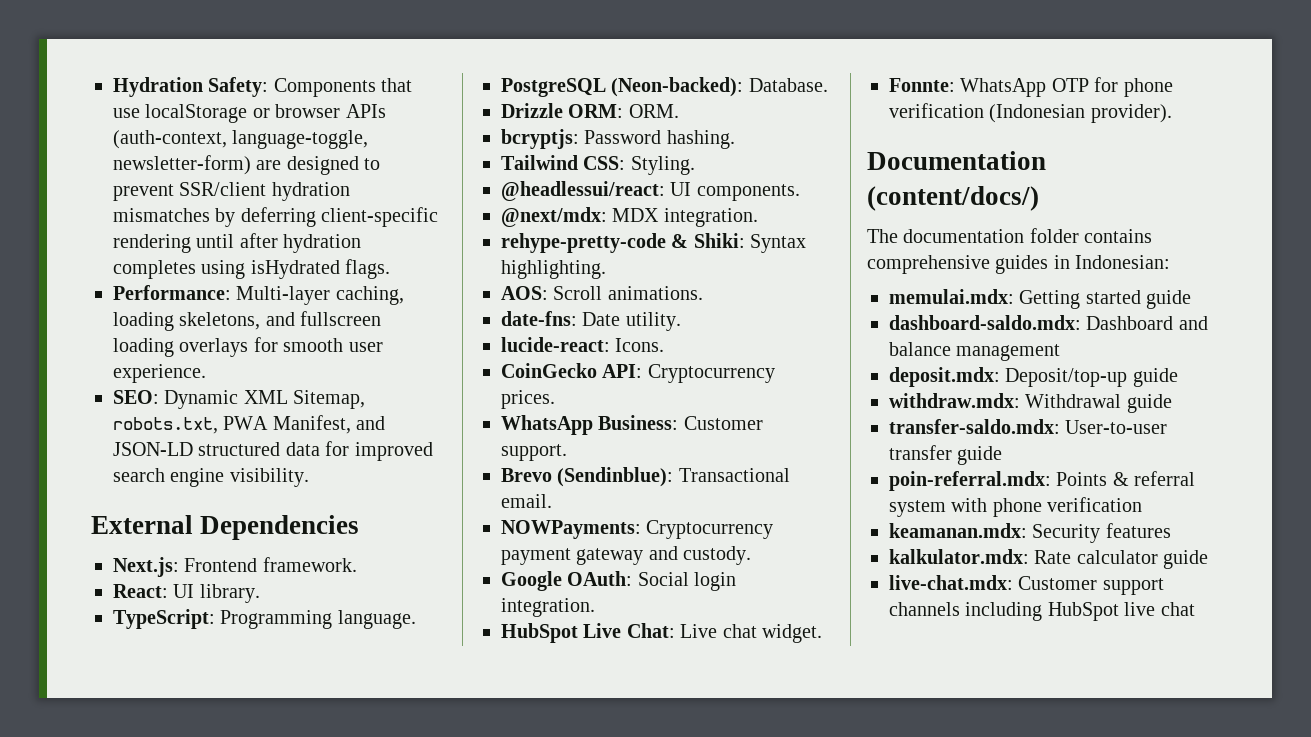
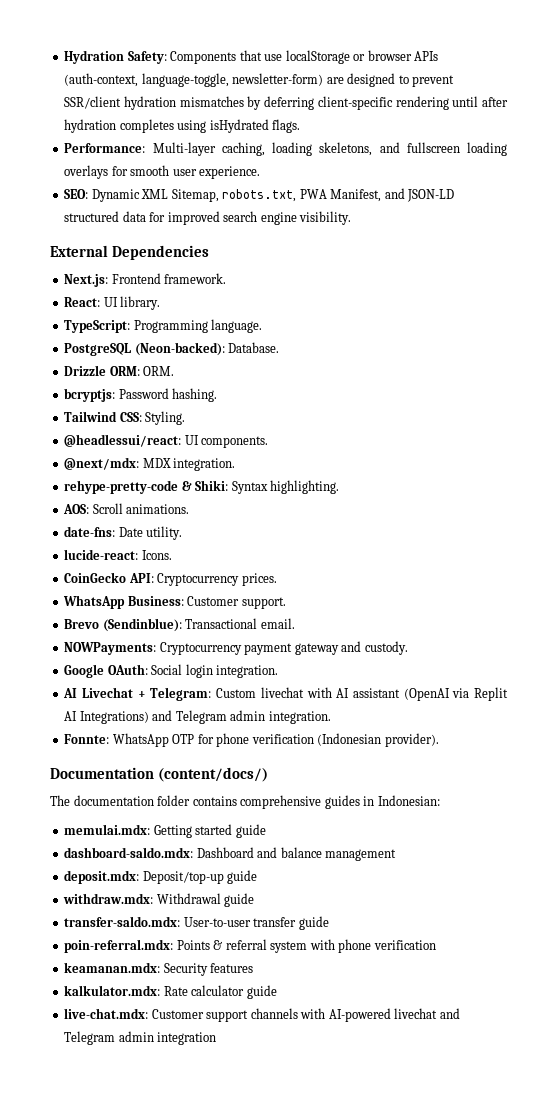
- HubSpot Live Chat: Live chat widget.
+ AI Livechat + Telegram: Custom livechat with AI assistant (OpenAI via Replit AI Integrations) and Telegram admin integration.
- live-chat.mdx: Customer support channels including HubSpot live chat
+ live-chat.mdx: Customer support channels with AI-powered livechat and Telegram admin integration

